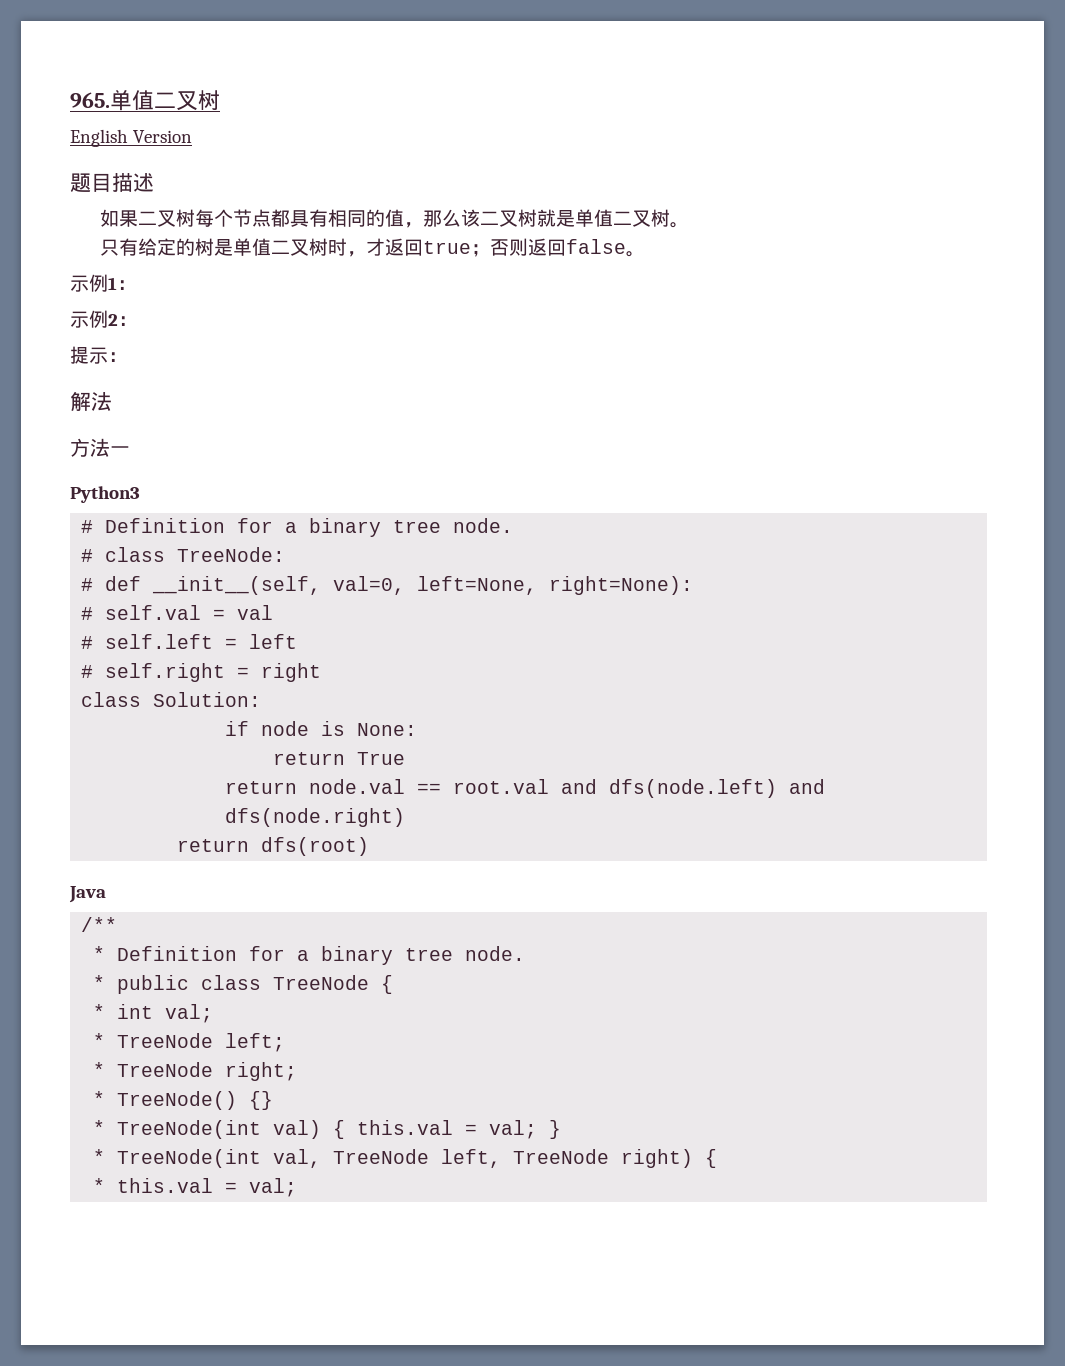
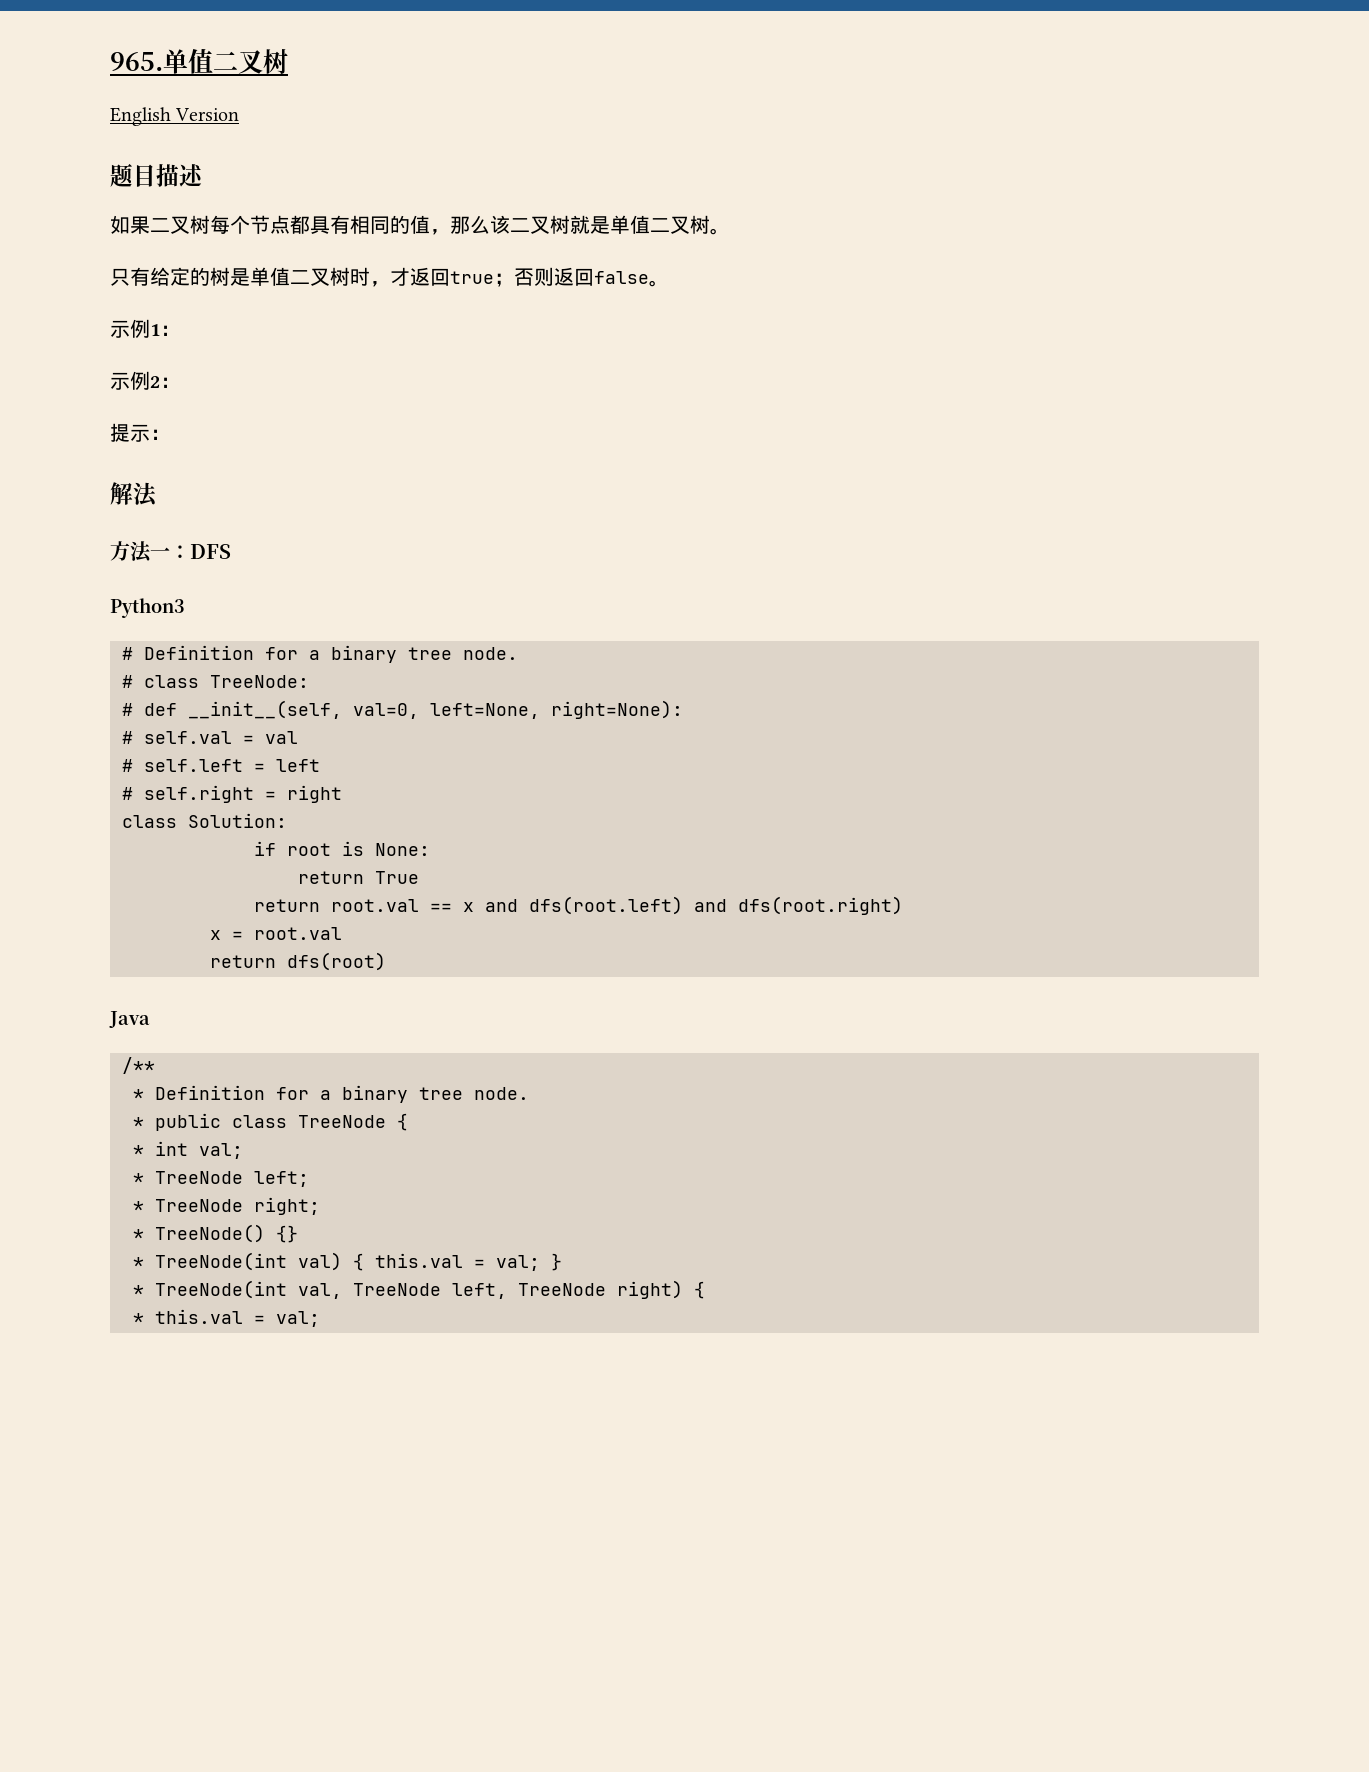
- 方法一
+ 方法一：DFS
- if node is None:
+ if root is None:
- return node.val == root.val and dfs(node.left) and dfs(node.right)
+ return root.val == x and dfs(root.left) and dfs(root.right)
+ x = root.val

